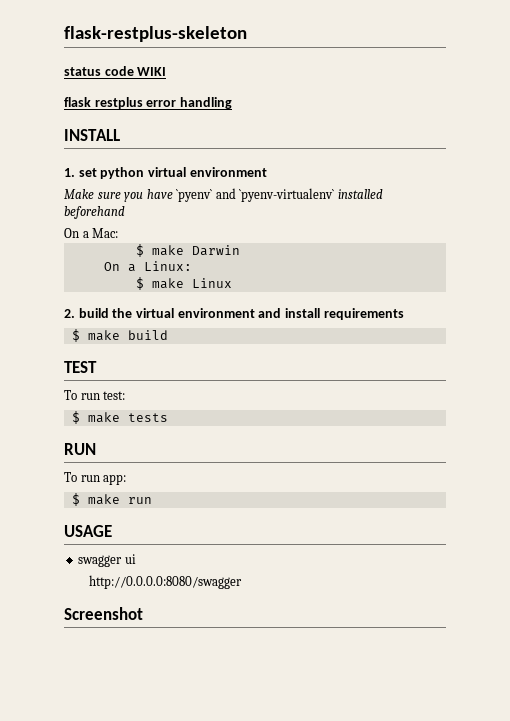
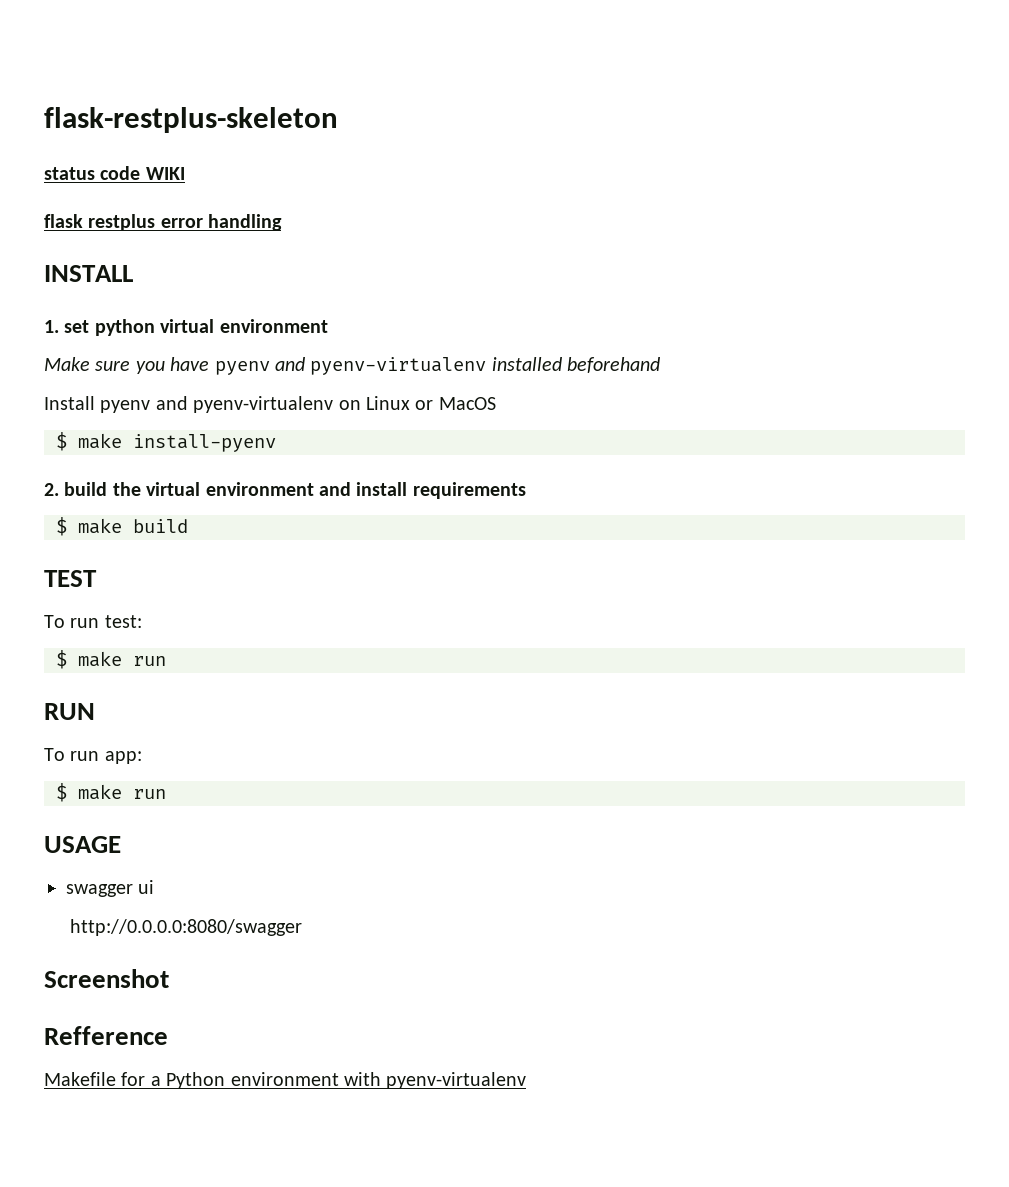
- Make sure you have `pyenv` and `pyenv-virtualenv` installed beforehand
+ Make sure you have pyenv and pyenv-virtualenv installed beforehand
- On a Mac:
- $ make Darwin
- On a Linux:
- $ make Linux
+ Install pyenv and pyenv-virtualenv on Linux or MacOS
+ $ make install-pyenv
  To run test:
- $ make tests
+ $ make run
+ Refference
+ Makefile for a Python environment with pyenv-virtualenv

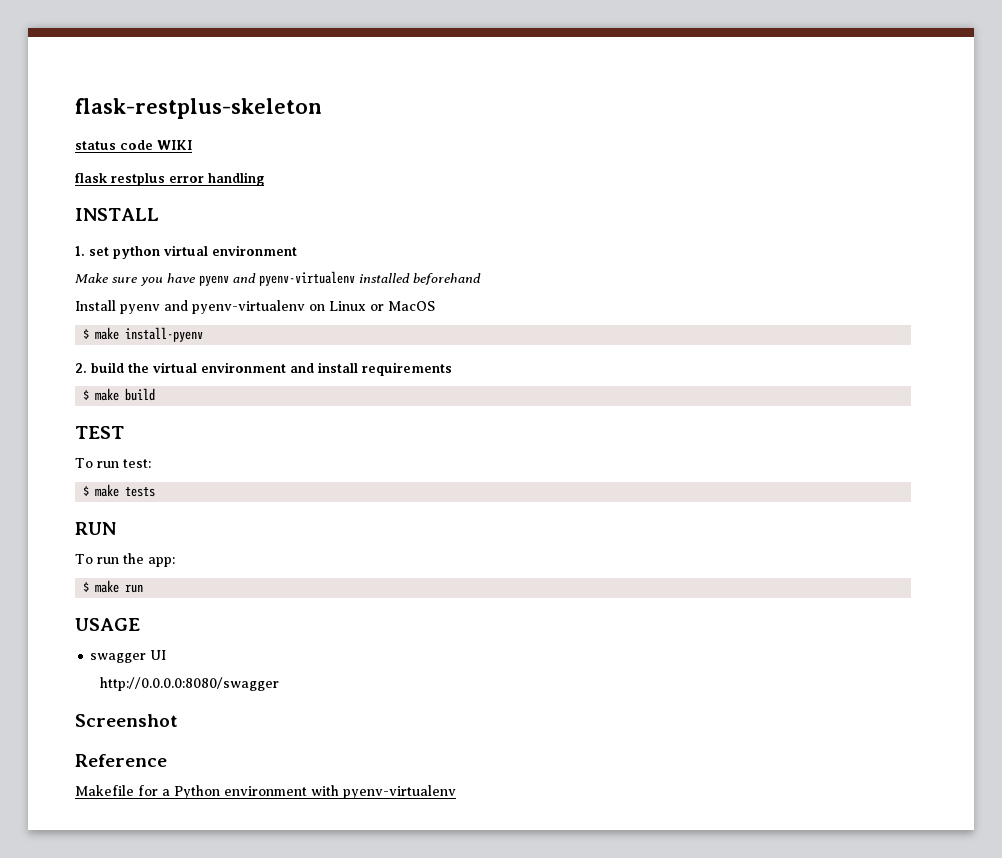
  To run test:
- $ make run
+ $ make tests
- To run app:
+ To run the app:
- swagger ui
+ swagger UI
- Refference
+ Reference

